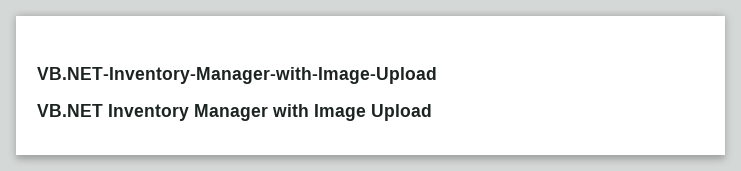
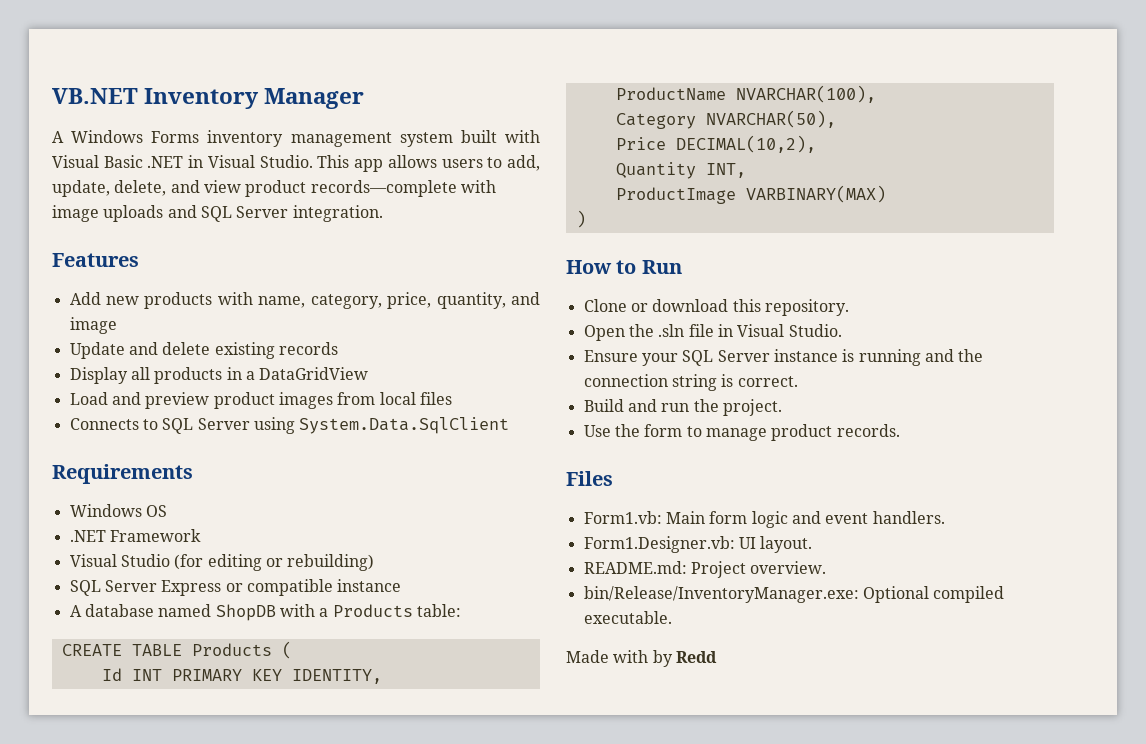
- VB.NET-Inventory-Manager-with-Image-Upload
- VB.NET Inventory Manager with Image Upload
+ VB.NET Inventory Manager
+ A Windows Forms inventory management system built with Visual Basic .NET in Visual Studio. This app allows users to add, update, delete, and view product records—complete with image uploads and SQL Server integration.
+ Features
+ Add new products with name, category, price, quantity, and image
+ Update and delete existing records
+ Display all products in a DataGridView
+ Load and preview product images from local files
+ Connects to SQL Server using System.Data.SqlClient
+ Requirements
+ Windows OS
+ .NET Framework
+ Visual Studio (for editing or rebuilding)
+ SQL Server Express or compatible instance
+ A database named ShopDB with a Products table:
+ CREATE TABLE Products (
+ Id INT PRIMARY KEY IDENTITY,
+ ProductName NVARCHAR(100),
+ Category NVARCHAR(50),
+ Price DECIMAL(10,2),
+ Quantity INT,
+ ProductImage VARBINARY(MAX)
+ )
+ How to Run
+ Clone or download this repository.
+ Open the .sln file in Visual Studio.
+ Ensure your SQL Server instance is running and the connection string is correct.
+ Build and run the project.
+ Use the form to manage product records.
+ Files
+ Form1.vb: Main form logic and event handlers.
+ Form1.Designer.vb: UI layout.
+ README.md: Project overview.
+ bin/Release/InventoryManager.exe: Optional compiled executable.
+ Made with by Redd

